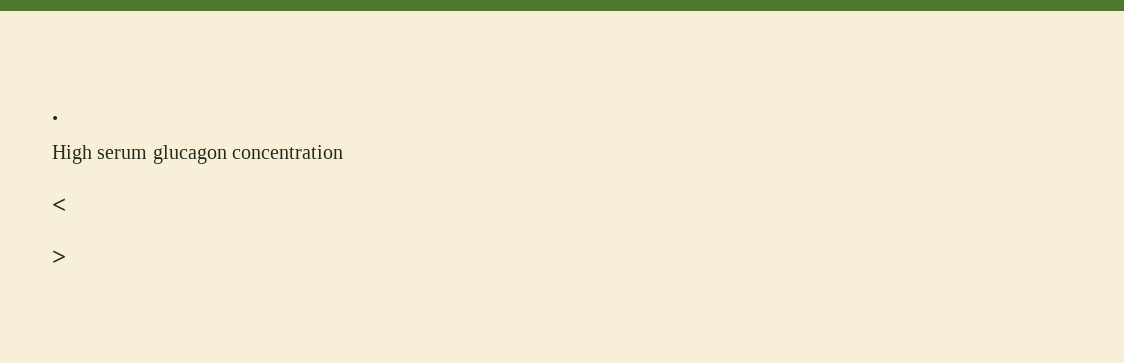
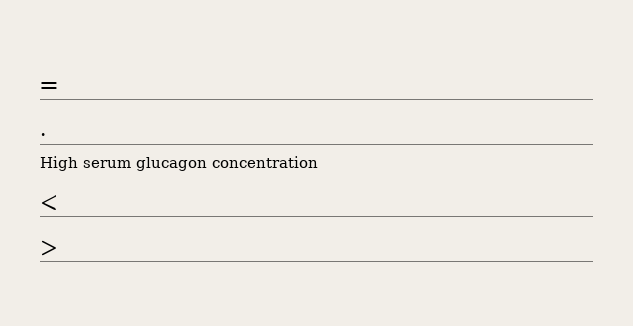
+ =

